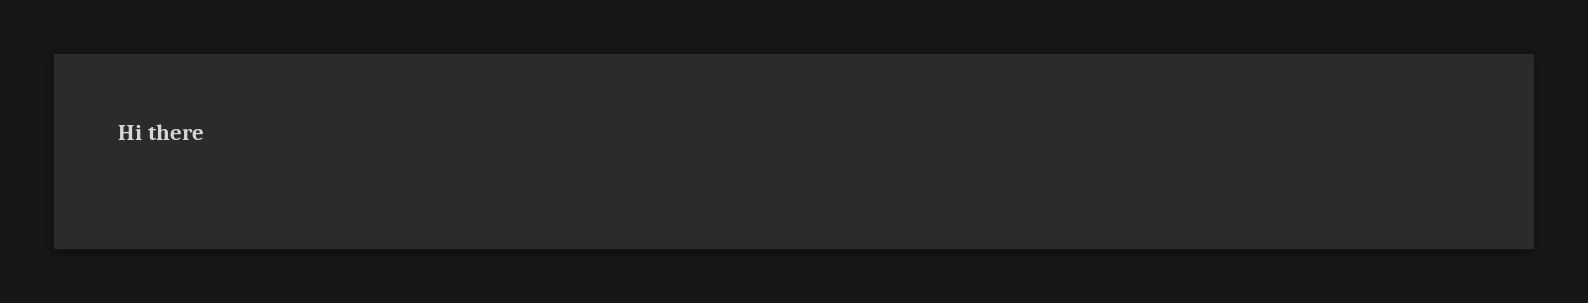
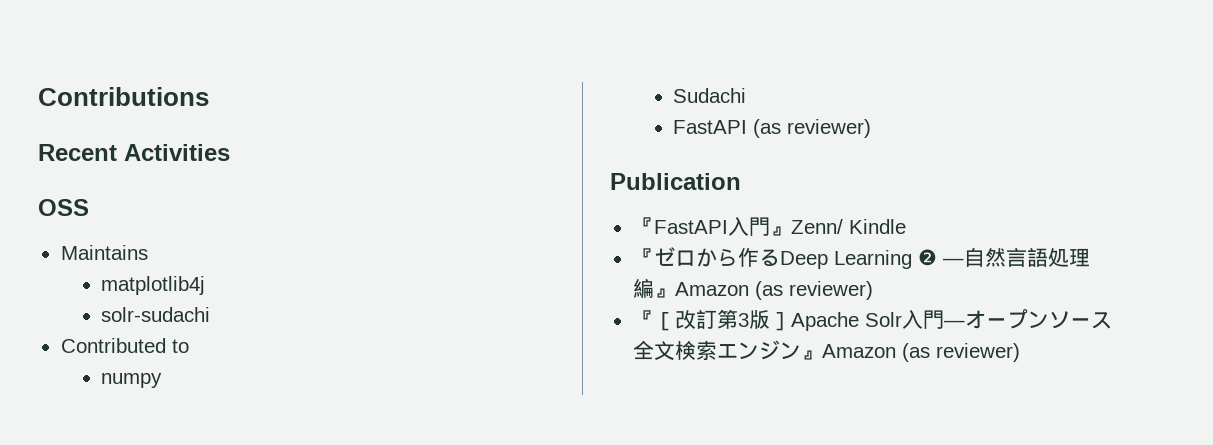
- Hi there
+ Contributions
+ Recent Activities
+ OSS
+ Maintains
+ matplotlib4j
+ solr-sudachi
+ Contributed to
+ numpy
+ Sudachi
+ FastAPI (as reviewer)
+ Publication
+ 『FastAPI入門』Zenn/ Kindle
+ 『ゼロから作るDeep Learning ❷ ―自然言語処理編』Amazon (as reviewer)
+ 『［改訂第3版］Apache Solr入門―オープンソース全文検索エンジン』Amazon (as reviewer)

